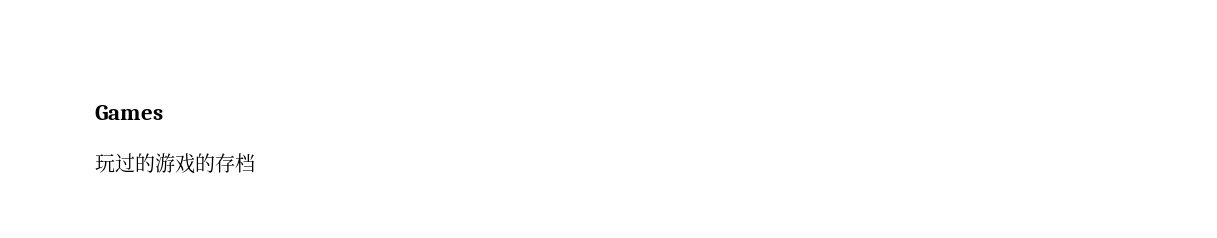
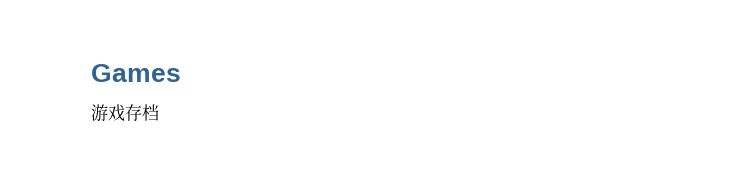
- 玩过的游戏的存档
+ 游戏存档

